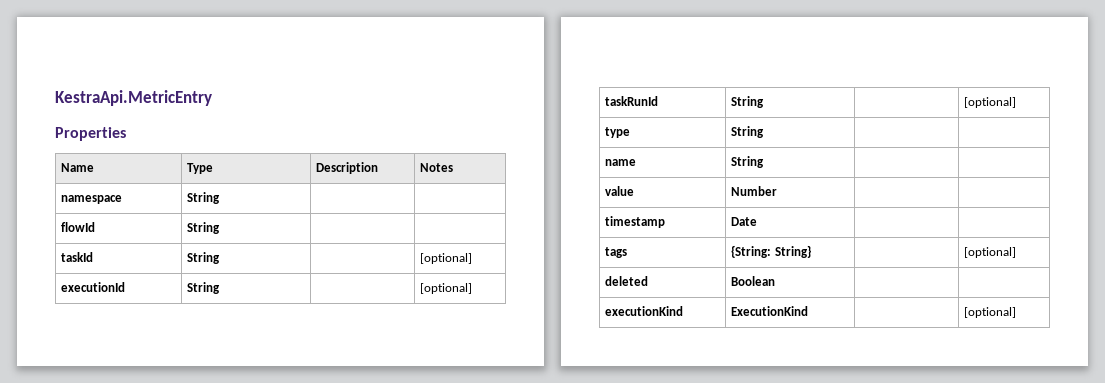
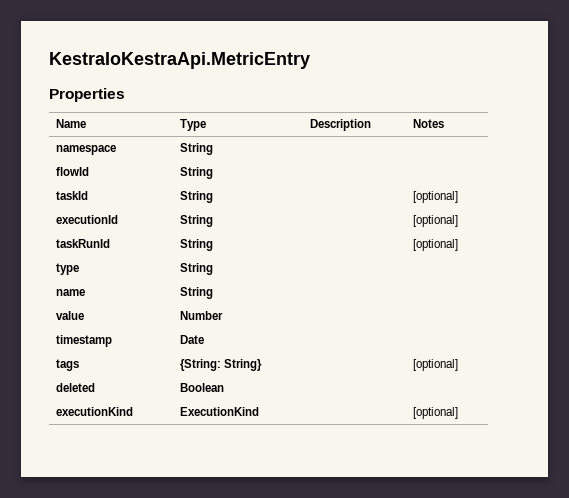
- KestraApi.MetricEntry
+ KestraIoKestraApi.MetricEntry

